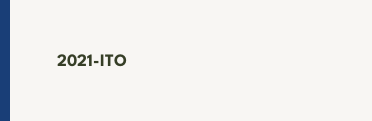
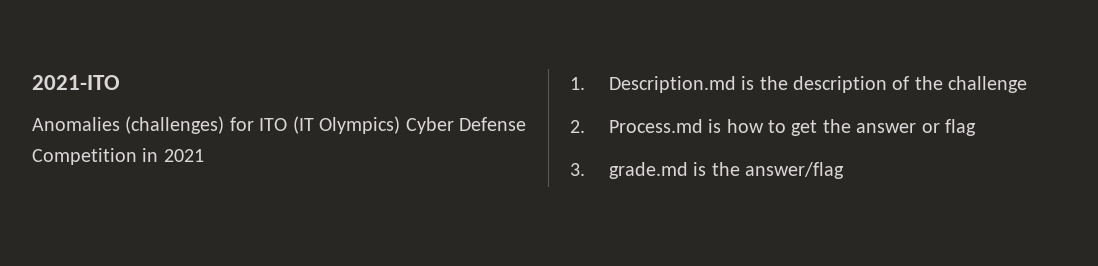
+ Anomalies (challenges) for ITO (IT Olympics) Cyber Defense Competition in 2021
+ 1. Description.md is the description of the challenge
+ 2. Process.md is how to get the answer or flag
+ 3. grade.md is the answer/flag

